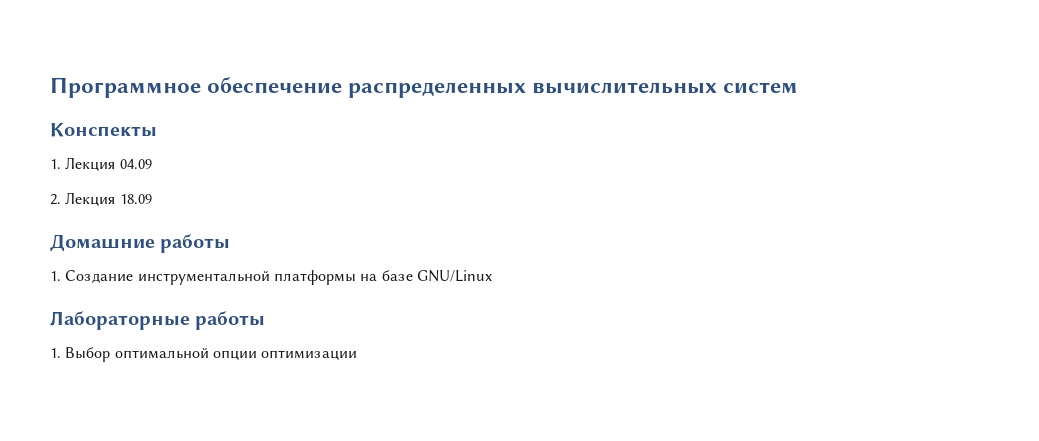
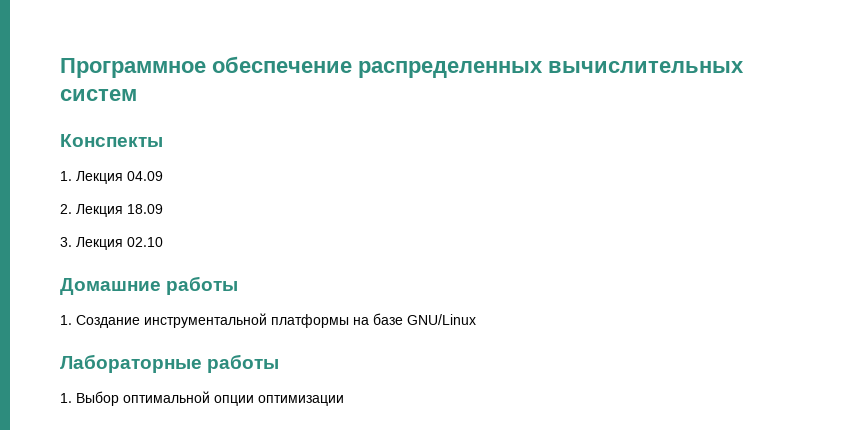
+ 3. Лекция 02.10

